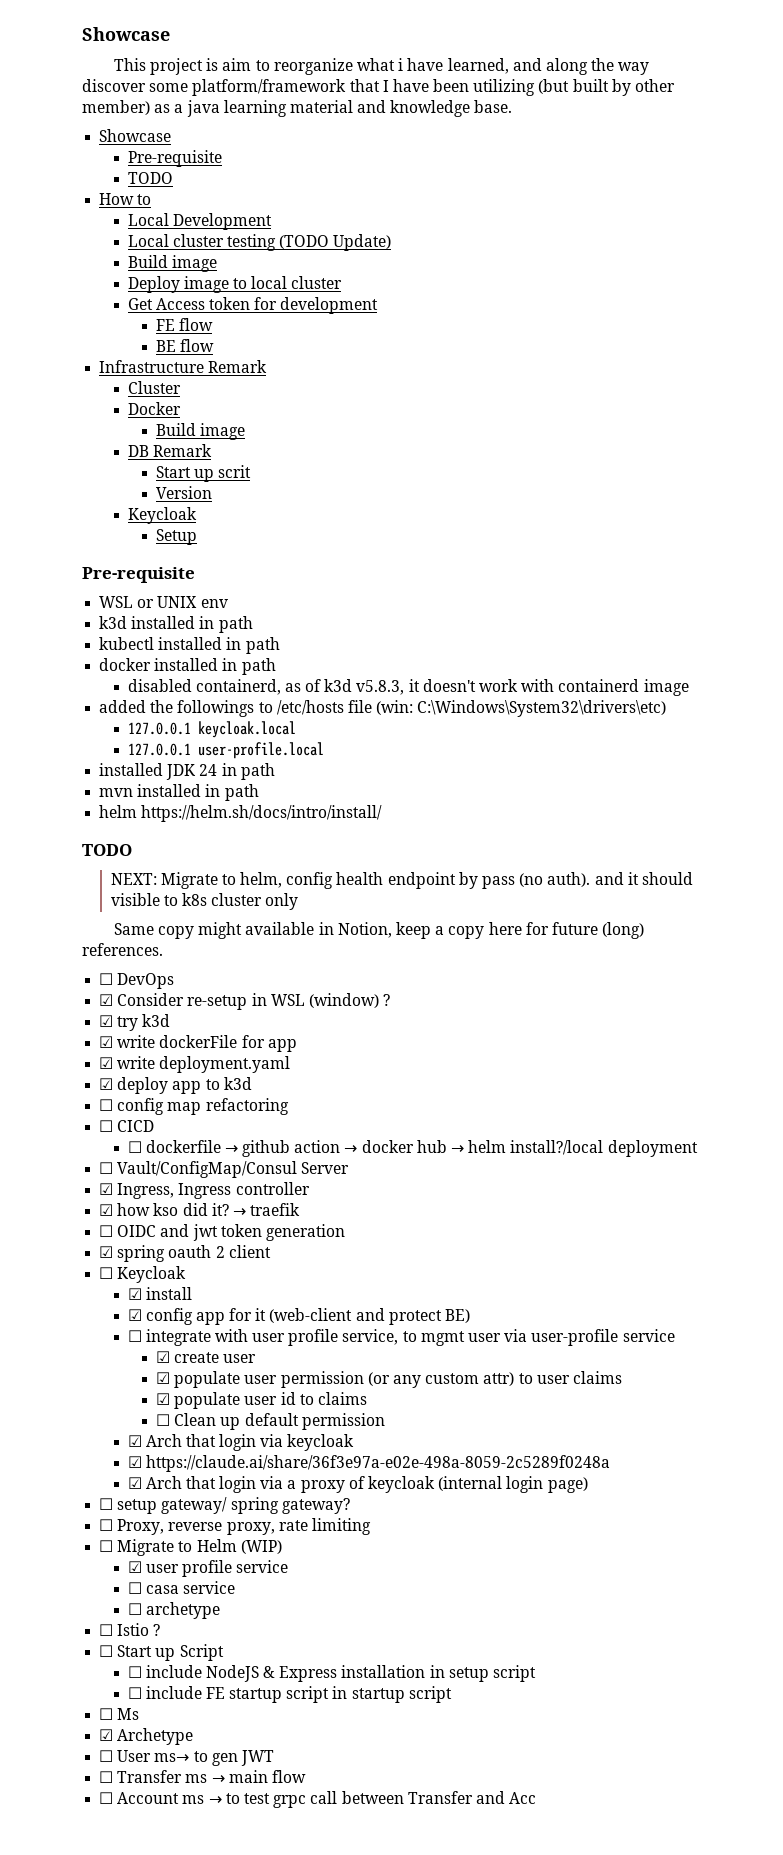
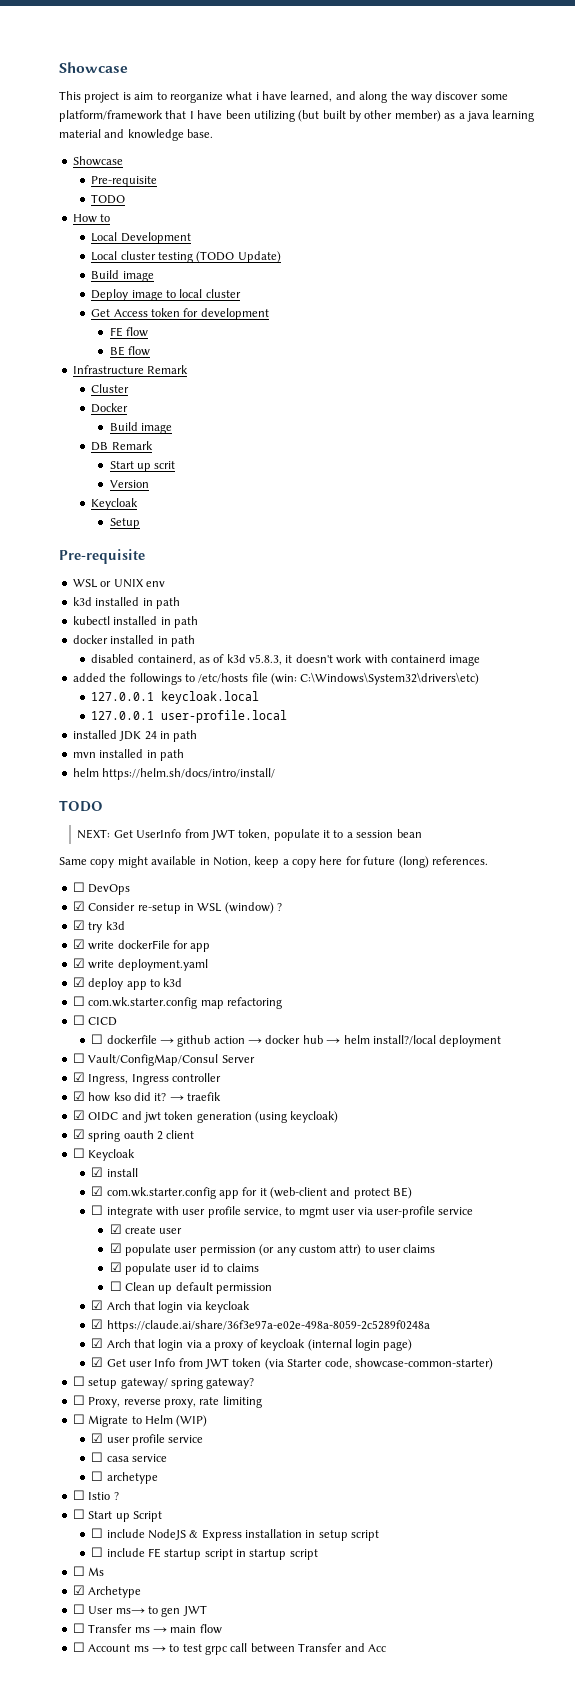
- NEXT: Migrate to helm, config health endpoint by pass (no auth). and it should visible to k8s cluster only
+ NEXT: Get UserInfo from JWT token, populate it to a session bean
- ☐ config map refactoring
+ ☐ com.wk.starter.config map refactoring
- ☐ OIDC and jwt token generation
+ ☑ OIDC and jwt token generation (using keycloak)
- ☑ config app for it (web-client and protect BE)
+ ☑ com.wk.starter.config app for it (web-client and protect BE)
+ ☑ Get user Info from JWT token (via Starter code, showcase-common-starter)

